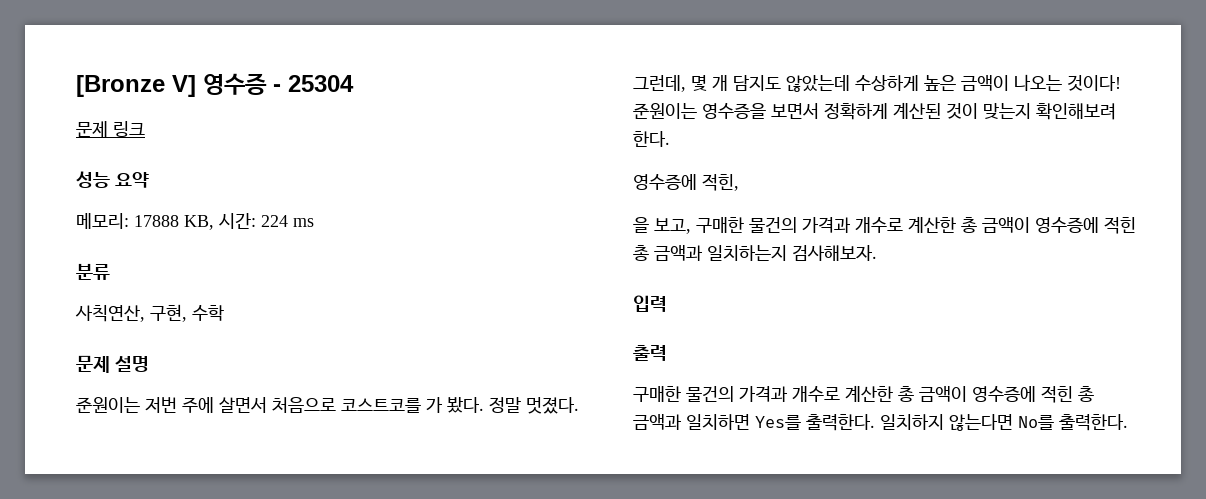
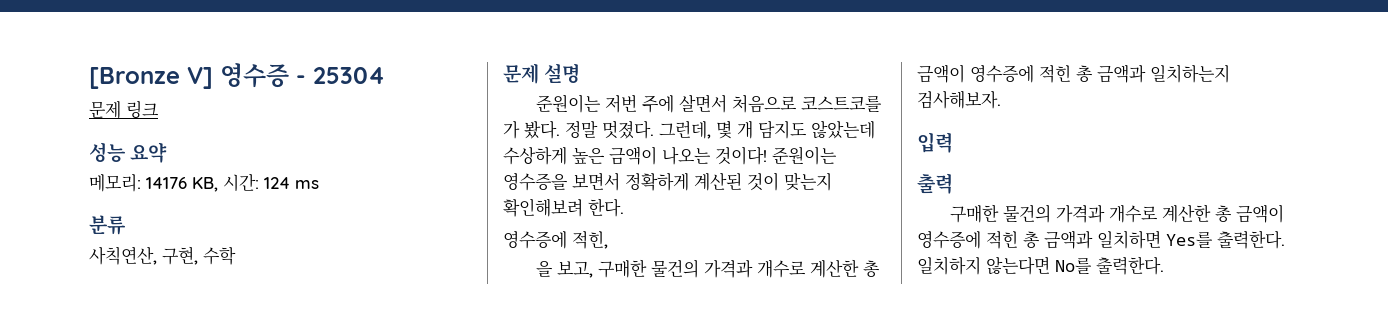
- 메모리: 17888 KB, 시간: 224 ms
+ 메모리: 14176 KB, 시간: 124 ms

